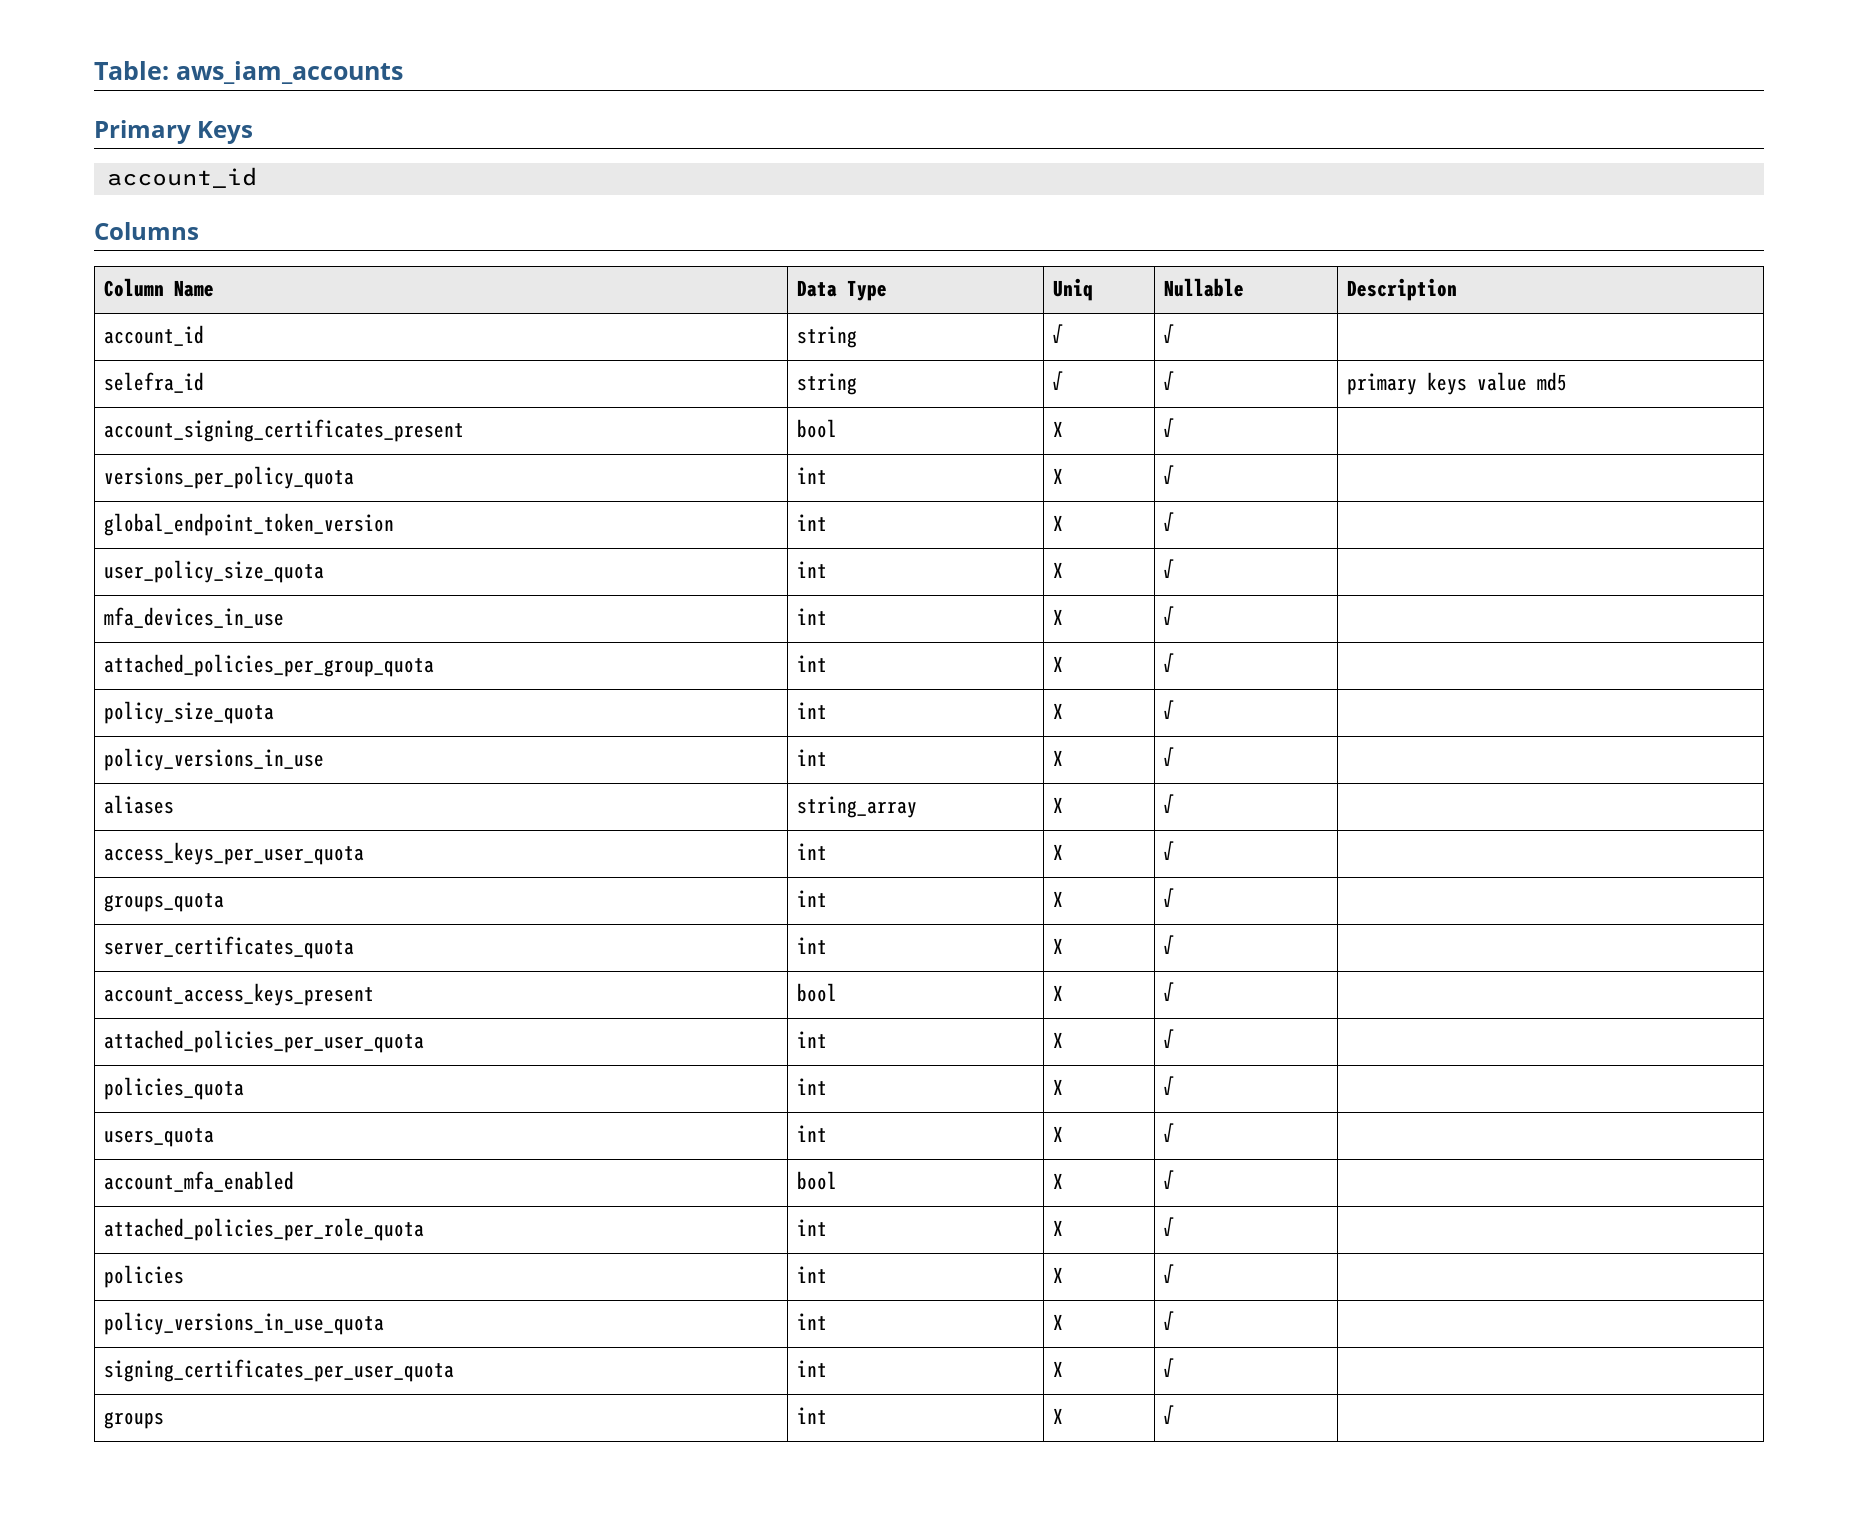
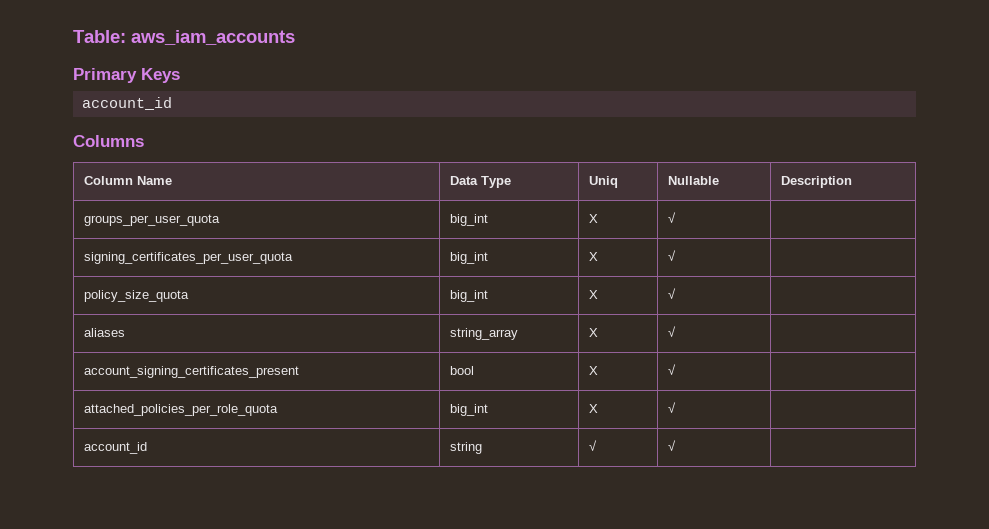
- account_id | string | √ | √ |
- selefra_id | string | √ | √ | primary keys value md5
- account_signing_certificates_present | bool | X | √ |
- versions_per_policy_quota | int | X | √ |
- global_endpoint_token_version | int | X | √ |
- user_policy_size_quota | int | X | √ |
- mfa_devices_in_use | int | X | √ |
- attached_policies_per_group_quota | int | X | √ |
- policy_size_quota | int | X | √ |
- policy_versions_in_use | int | X | √ |
+ groups_per_user_quota | big_int | X | √ |
+ signing_certificates_per_user_quota | big_int | X | √ |
+ policy_size_quota | big_int | X | √ |
- access_keys_per_user_quota | int | X | √ |
- groups_quota | int | X | √ |
- server_certificates_quota | int | X | √ |
- account_access_keys_present | bool | X | √ |
- attached_policies_per_user_quota | int | X | √ |
- policies_quota | int | X | √ |
- users_quota | int | X | √ |
- account_mfa_enabled | bool | X | √ |
+ account_signing_certificates_present | bool | X | √ |
- attached_policies_per_role_quota | int | X | √ |
- policies | int | X | √ |
- policy_versions_in_use_quota | int | X | √ |
- signing_certificates_per_user_quota | int | X | √ |
- groups | int | X | √ |
+ attached_policies_per_role_quota | big_int | X | √ |
+ account_id | string | √ | √ |

